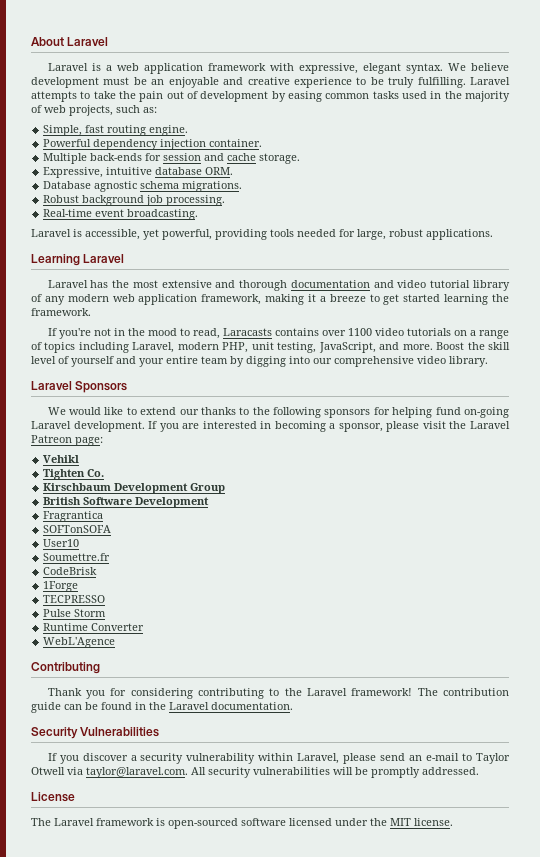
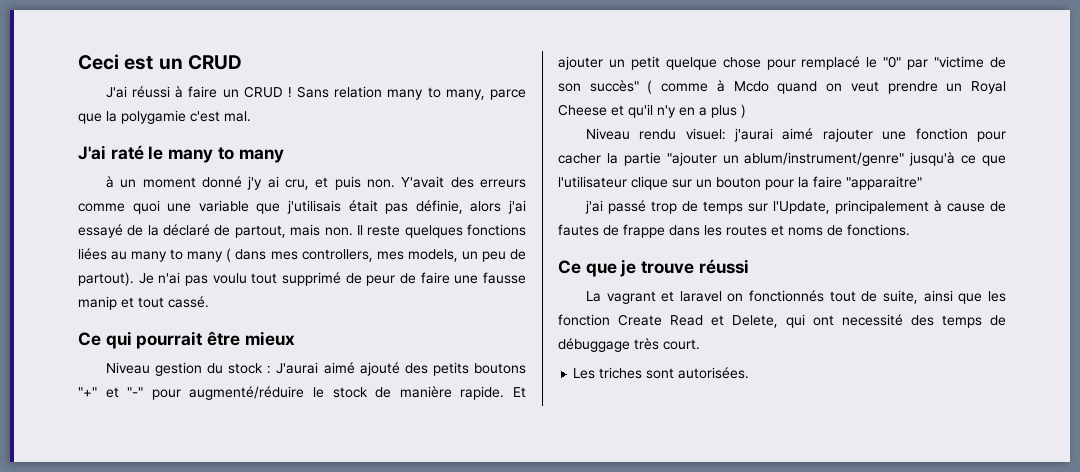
- About Laravel
- Laravel is a web application framework with expressive, elegant syntax. We believe development must be an enjoyable and creative experience to be truly fulfilling. Laravel attempts to take the pain out of development by easing common tasks used in the majority of web projects, such as:
- Simple, fast routing engine.
- Powerful dependency injection container.
- Multiple back-ends for session and cache storage.
- Expressive, intuitive database ORM.
- Database agnostic schema migrations.
- Robust background job processing.
- Real-time event broadcasting.
- Laravel is accessible, yet powerful, providing tools needed for large, robust applications.
- Learning Laravel
- Laravel has the most extensive and thorough documentation and video tutorial library of any modern web application framework, making it a breeze to get started learning the framework.
- If you're not in the mood to read, Laracasts contains over 1100 video tutorials on a range of topics including Laravel, modern PHP, unit testing, JavaScript, and more. Boost the skill level of yourself and your entire team by digging into our comprehensive video library.
- Laravel Sponsors
- We would like to extend our thanks to the following sponsors for helping fund on-going Laravel development. If you are interested in becoming a sponsor, please visit the Laravel Patreon page:
- Vehikl
- Tighten Co.
- Kirschbaum Development Group
- British Software Development
- Fragrantica
- SOFTonSOFA
- User10
- Soumettre.fr
- CodeBrisk
- 1Forge
- TECPRESSO
- Pulse Storm
- Runtime Converter
- WebL'Agence
- Contributing
- Thank you for considering contributing to the Laravel framework! The contribution guide can be found in the Laravel documentation.
- Security Vulnerabilities
- If you discover a security vulnerability within Laravel, please send an e-mail to Taylor Otwell via taylor@laravel.com. All security vulnerabilities will be promptly addressed.
- License
- The Laravel framework is open-sourced software licensed under the MIT license.
+ Ceci est un CRUD
+ J'ai réussi à faire un CRUD ! Sans relation many to many, parce que la polygamie c'est mal.
+ J'ai raté le many to many
+ à un moment donné j'y ai cru, et puis non. Y'avait des erreurs comme quoi une variable que j'utilisais était pas définie, alors j'ai essayé de la déclaré de partout, mais non. Il reste quelques fonctions liées au many to many ( dans mes controllers, mes models, un peu de partout). Je n'ai pas voulu tout supprimé de peur de faire une fausse manip et tout cassé.
+ Ce qui pourrait être mieux
+ Niveau gestion du stock : J'aurai aimé ajouté des petits boutons "+" et "-" pour augmenté/réduire le stock de manière rapide. Et ajouter un petit quelque chose pour remplacé le "0" par "victime de son succès" ( comme à Mcdo quand on veut prendre un Royal Cheese et qu'il n'y en a plus )
+ Niveau rendu visuel: j'aurai aimé rajouter une fonction pour cacher la partie "ajouter un ablum/instrument/genre" jusqu'à ce que l'utilisateur clique sur un bouton pour la faire "apparaitre"
+ j'ai passé trop de temps sur l'Update, principalement à cause de fautes de frappe dans les routes et noms de fonctions.
+ Ce que je trouve réussi
+ La vagrant et laravel on fonctionnés tout de suite, ainsi que les fonction Create Read et Delete, qui ont necessité des temps de débuggage très court.
+ Les triches sont autorisées.

